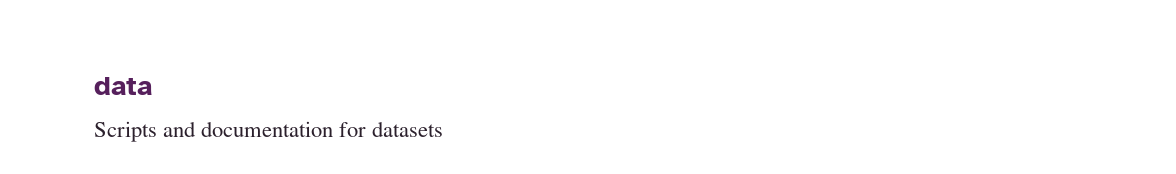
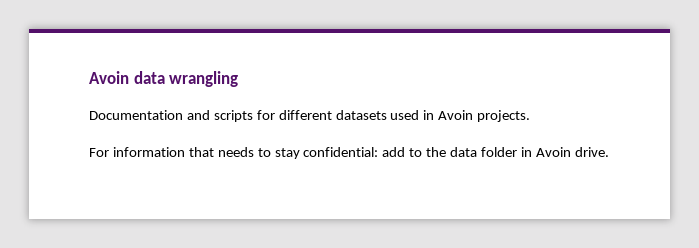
- data
- Scripts and documentation for datasets
+ Avoin data wrangling
+ Documentation and scripts for different datasets used in Avoin projects.
+ For information that needs to stay confidential: add to the data folder in Avoin drive.

